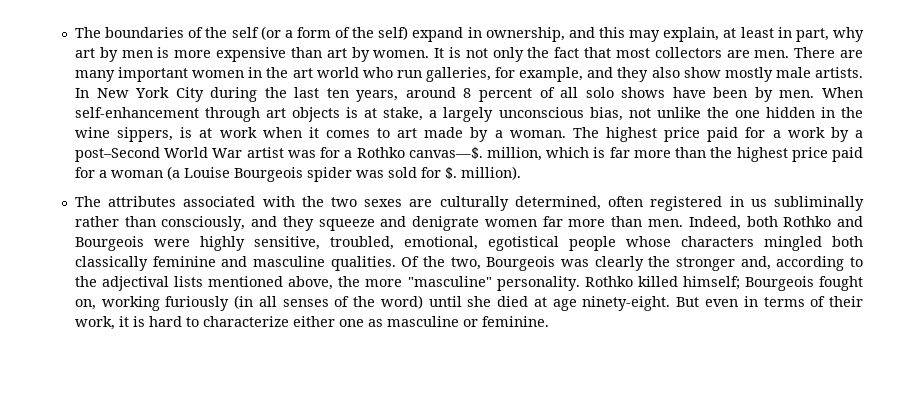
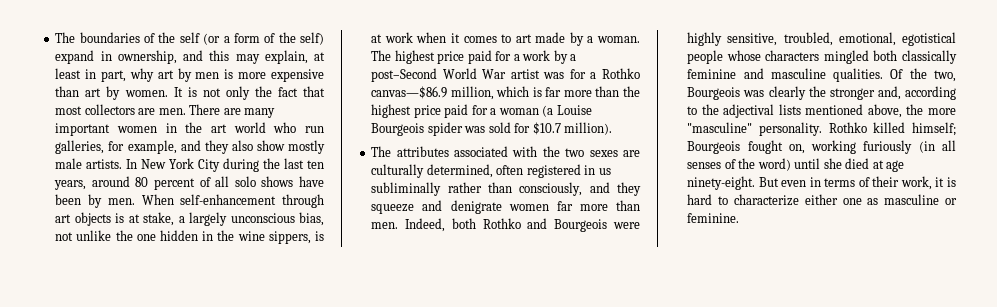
- In New York City during the last ten years, around 8 percent of all solo shows have been by men.
+ In New York City during the last ten years, around 80 percent of all solo shows have been by men.
- The highest price paid for a work by a post–Second World War artist was for a Rothko canvas—$. million, which is far more than the highest price paid for a woman (a Louise Bourgeois spider was sold for $. million).
+ The highest price paid for a work by a post–Second World War artist was for a Rothko canvas—$86.9 million, which is far more than the highest price paid for a woman (a Louise Bourgeois spider was sold for $10.7 million).

